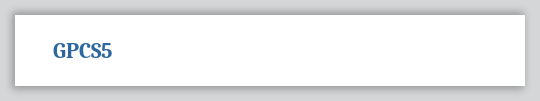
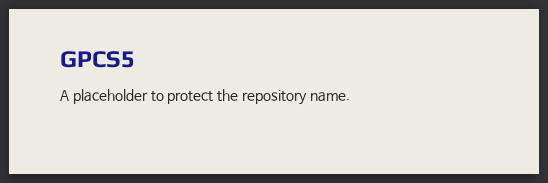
+ A placeholder to protect the repository name.

